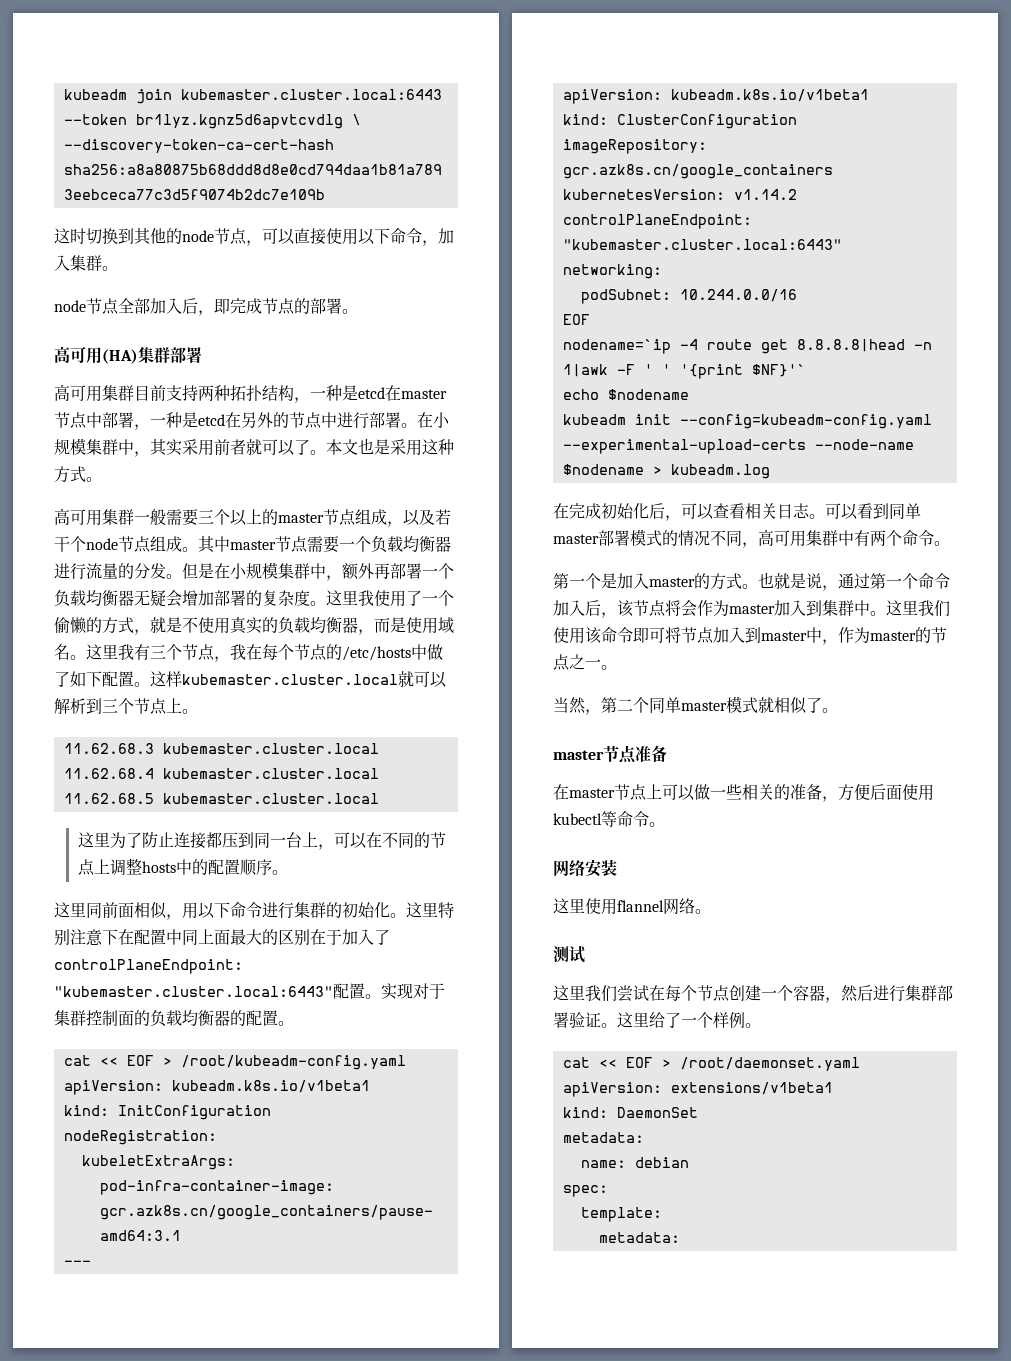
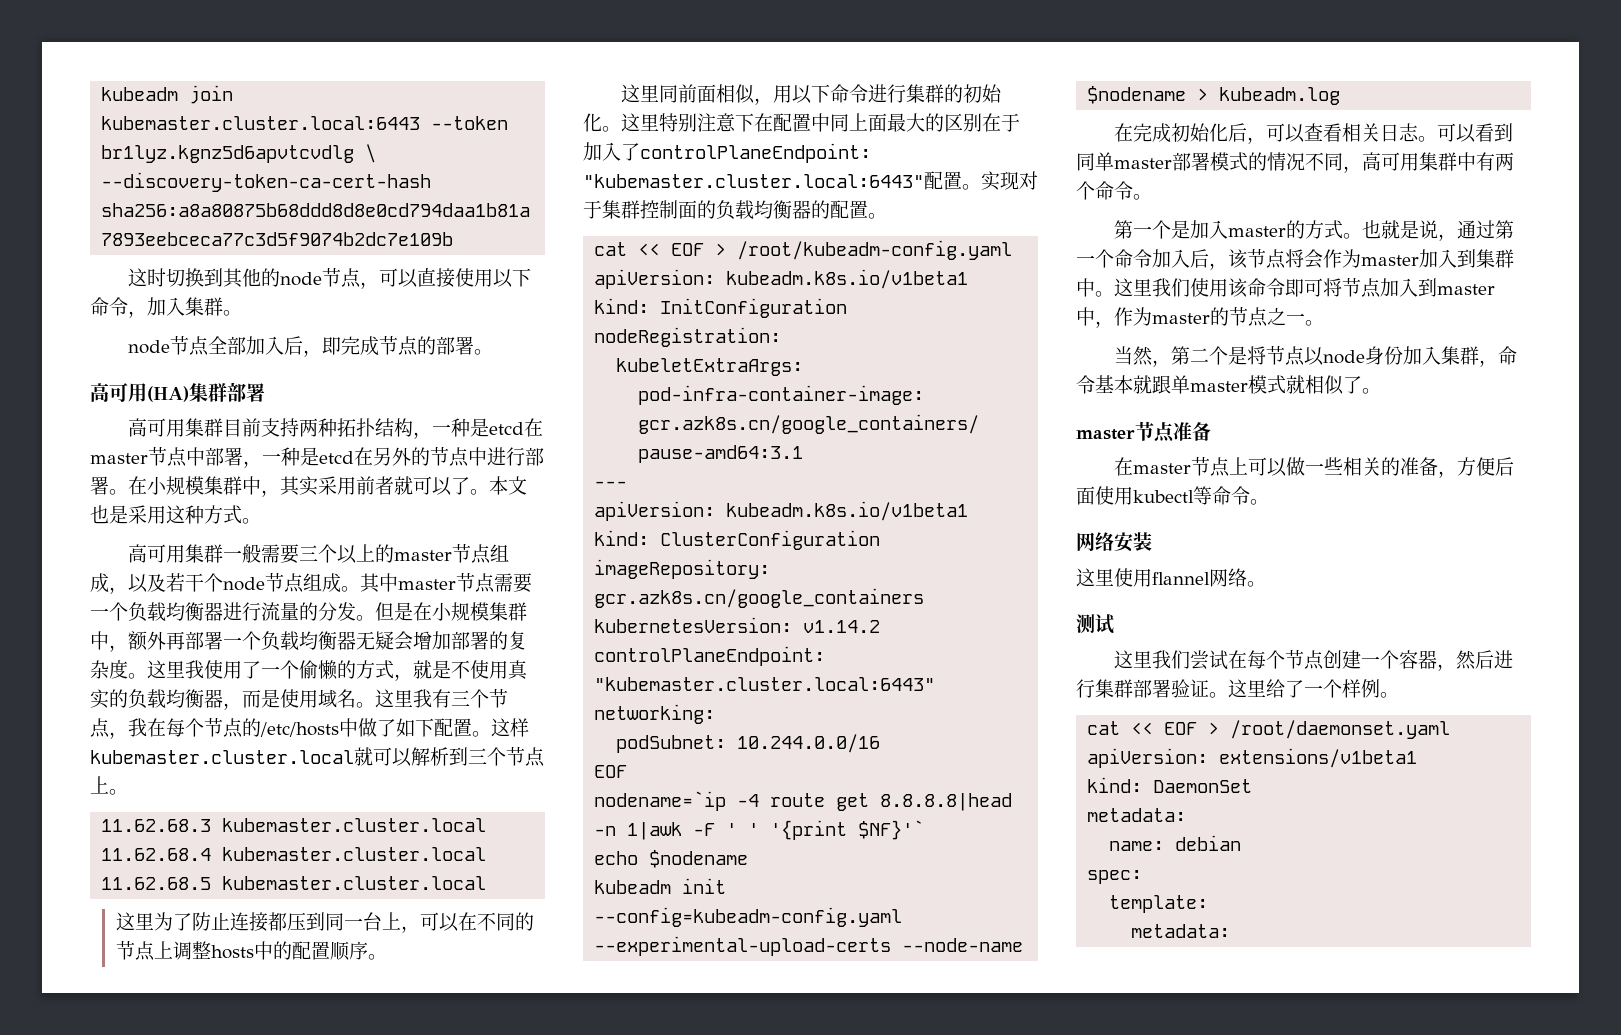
- 当然，第二个同单master模式就相似了。
+ 当然，第二个是将节点以node身份加入集群，命令基本就跟单master模式就相似了。

